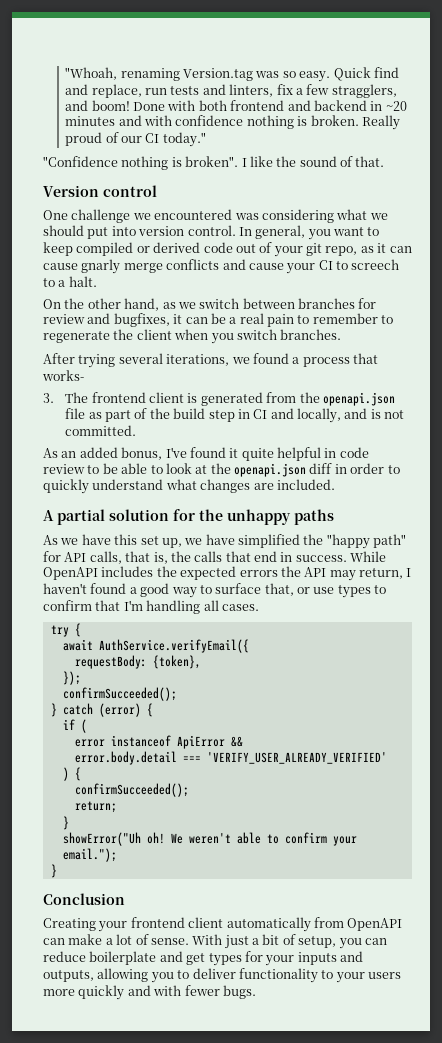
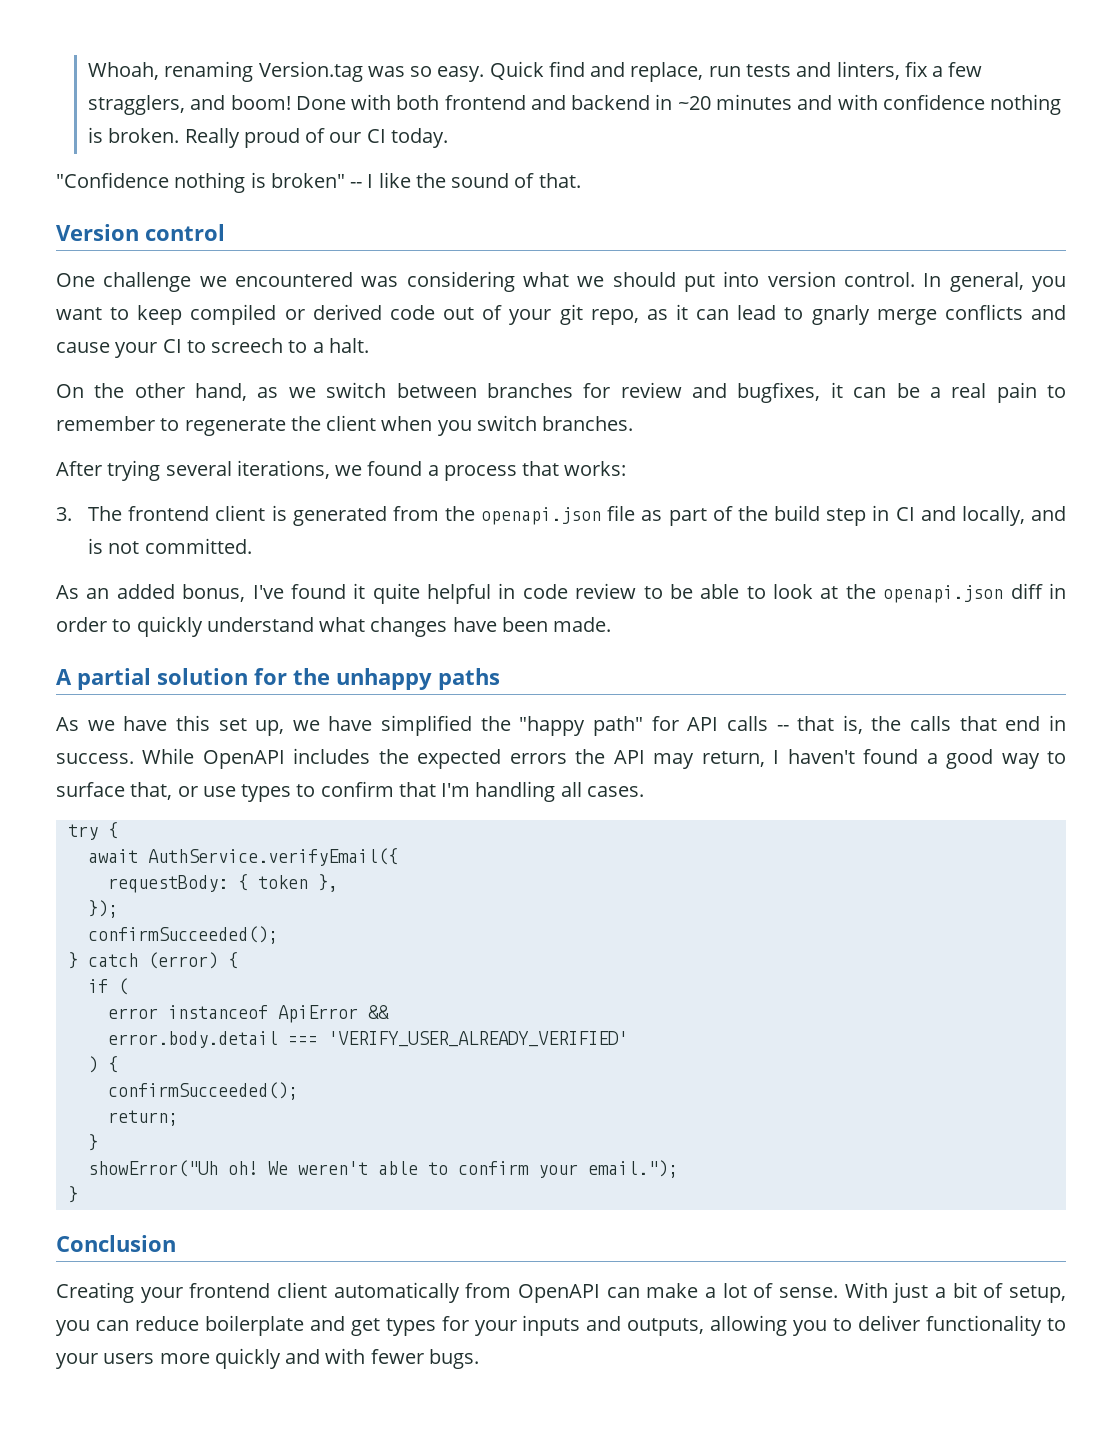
- "Whoah, renaming Version.tag was so easy.
+ Whoah, renaming Version.tag was so easy.
- Really proud of our CI today."
+ Really proud of our CI today.
- "Confidence nothing is broken". I like the sound of that.
+ "Confidence nothing is broken" -- I like the sound of that.
- In general, you want to keep compiled or derived code out of your git repo, as it can cause gnarly merge conflicts and cause your CI to screech to a halt.
+ In general, you want to keep compiled or derived code out of your git repo, as it can lead to gnarly merge conflicts and cause your CI to screech to a halt.
- After trying several iterations, we found a process that works-
+ After trying several iterations, we found a process that works:
- As an added bonus, I've found it quite helpful in code review to be able to look at the openapi.json diff in order to quickly understand what changes are included.
+ As an added bonus, I've found it quite helpful in code review to be able to look at the openapi.json diff in order to quickly understand what changes have been made.
- As we have this set up, we have simplified the "happy path" for API calls, that is, the calls that end in success.
+ As we have this set up, we have simplified the "happy path" for API calls -- that is, the calls that end in success.
- requestBody: {token},
+ requestBody: { token },

